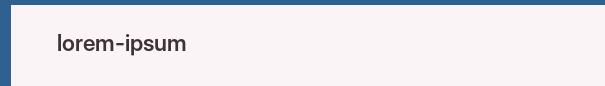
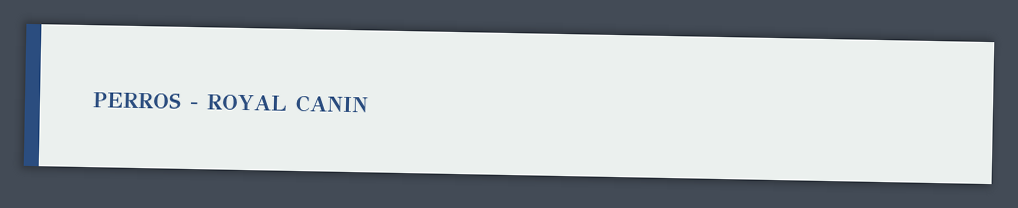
- lorem-ipsum
+ PERROS - ROYAL CANIN

